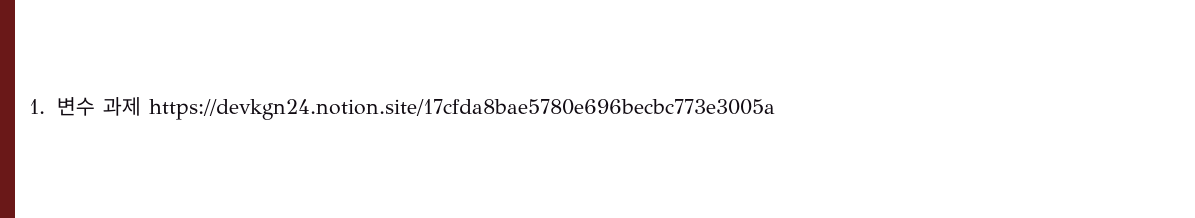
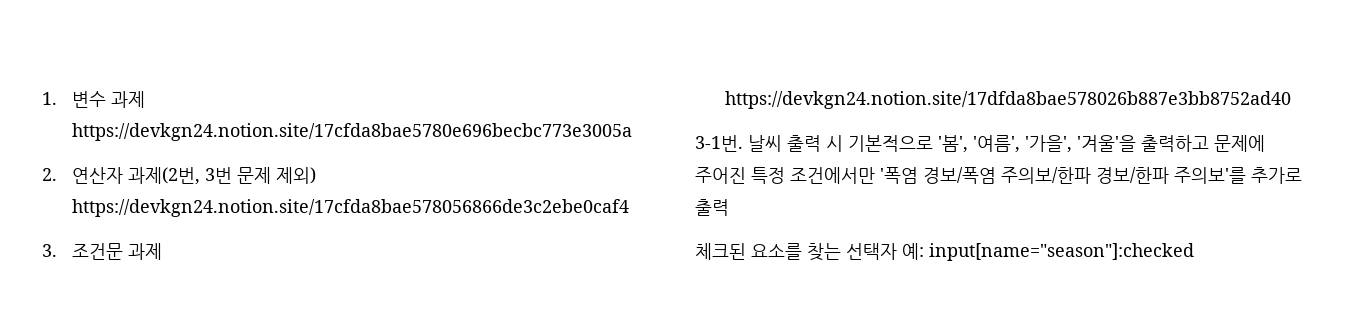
+ 2. 연산자 과제(2번, 3번 문제 제외) https://devkgn24.notion.site/17cfda8bae578056866de3c2ebe0caf4
+ 3. 조건문 과제 https://devkgn24.notion.site/17dfda8bae578026b887e3bb8752ad40
+ 3-1번. 날씨 출력 시 기본적으로 '봄', '여름', '가을', '겨울'을 출력하고 문제에 주어진 특정 조건에서만 '폭염 경보/폭염 주의보/한파 경보/한파 주의보'를 추가로 출력
+ 체크된 요소를 찾는 선택자 예: input[name="season"]:checked

